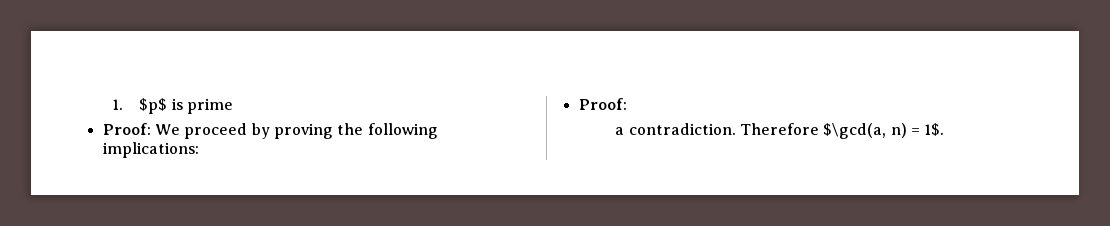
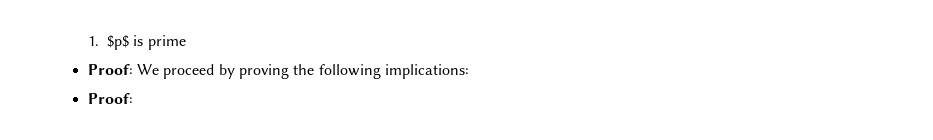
- a contradiction. Therefore $\gcd(a, n) = 1$.

